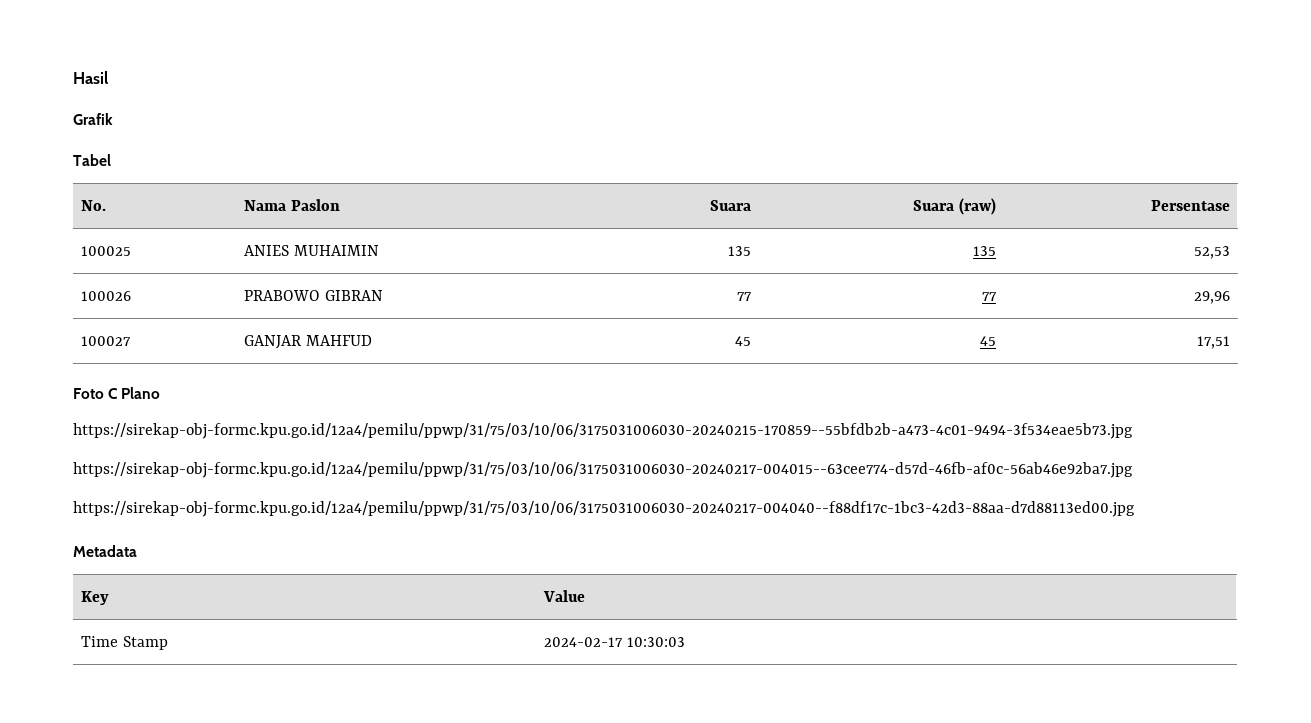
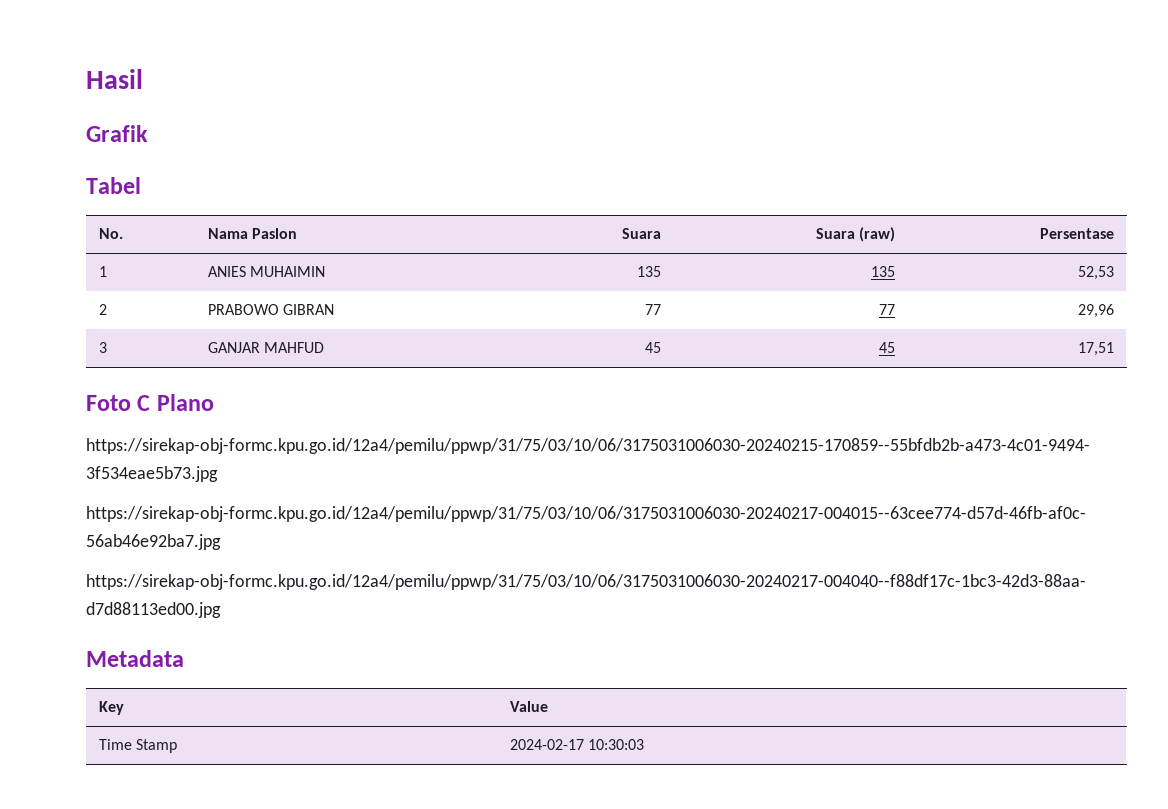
- 100025 | ANIES MUHAIMIN | 135 | 135 | 52,53
+ 1 | ANIES MUHAIMIN | 135 | 135 | 52,53
- 100026 | PRABOWO GIBRAN | 77 | 77 | 29,96
+ 2 | PRABOWO GIBRAN | 77 | 77 | 29,96
- 100027 | GANJAR MAHFUD | 45 | 45 | 17,51
+ 3 | GANJAR MAHFUD | 45 | 45 | 17,51

